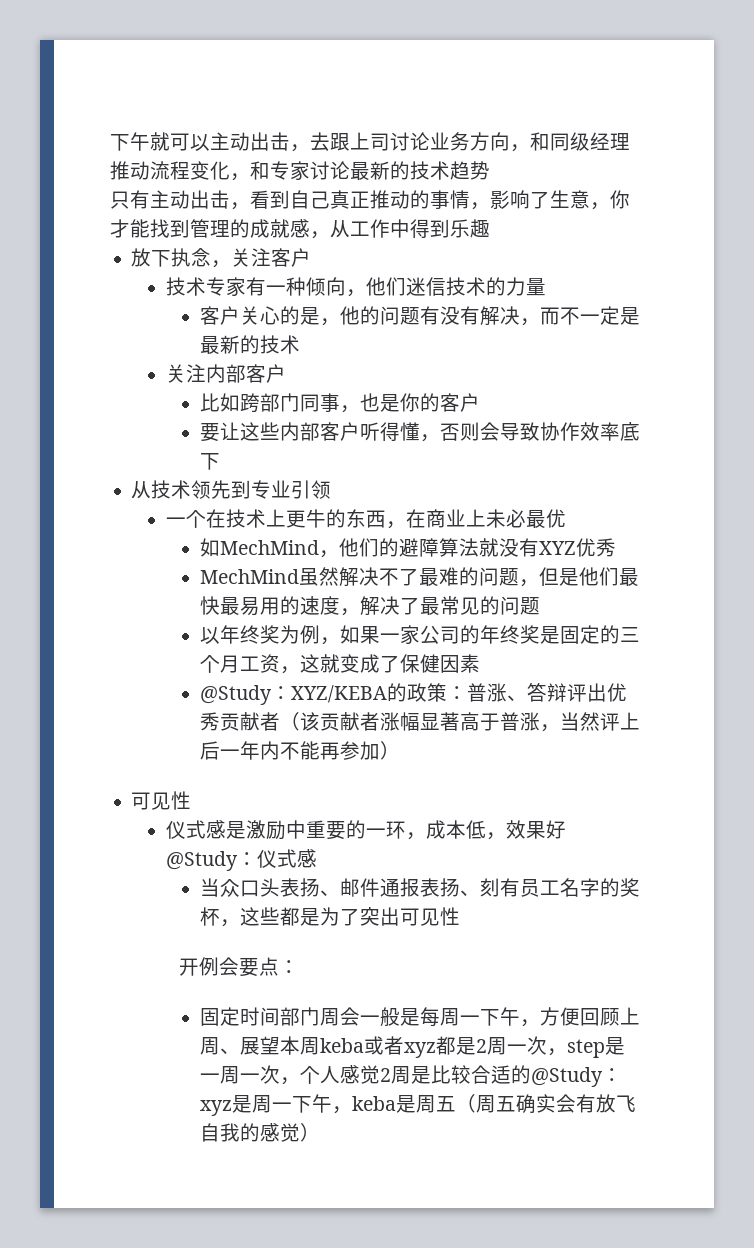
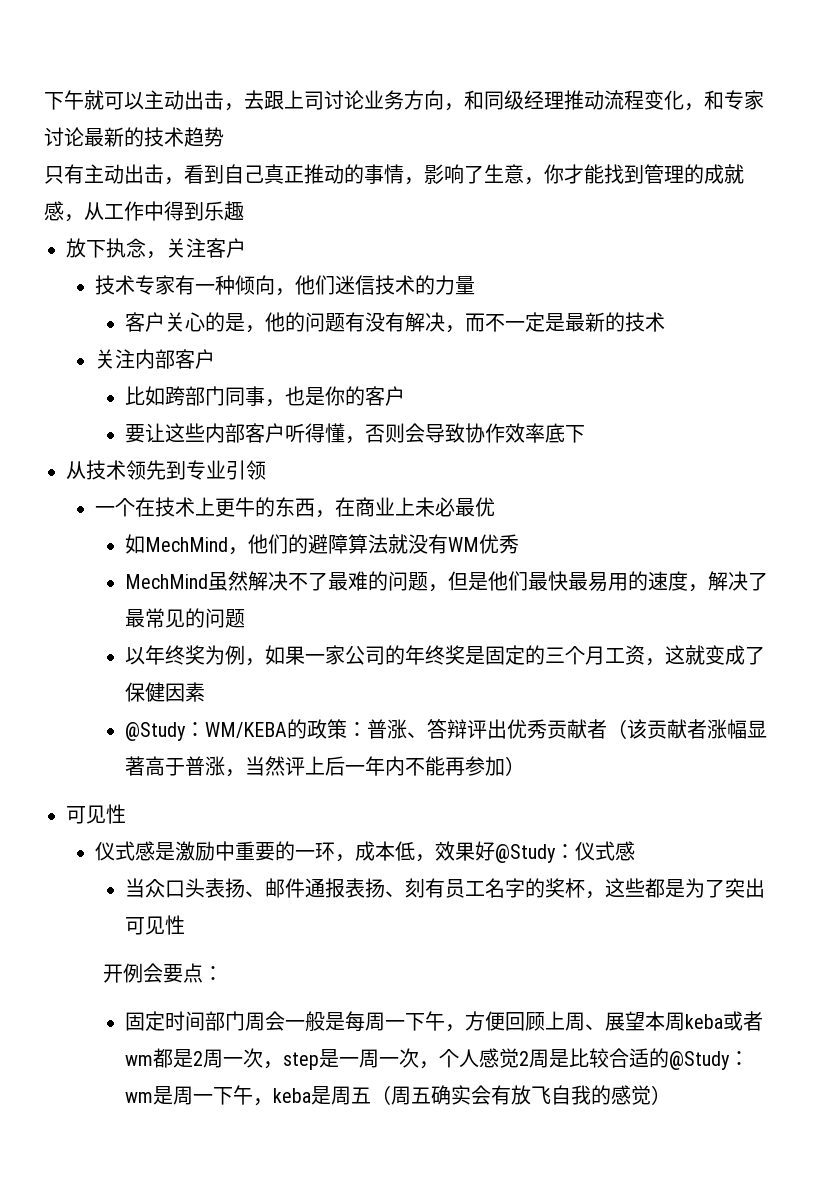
- 如MechMind，他们的避障算法就没有XYZ优秀
+ 如MechMind，他们的避障算法就没有WM优秀
- @Study：XYZ/KEBA的政策：普涨、答辩评出优秀贡献者（该贡献者涨幅显著高于普涨，当然评上后一年内不能再参加）
+ @Study：WM/KEBA的政策：普涨、答辩评出优秀贡献者（该贡献者涨幅显著高于普涨，当然评上后一年内不能再参加）
- 固定时间部门周会一般是每周一下午，方便回顾上周、展望本周keba或者xyz都是2周一次，step是一周一次，个人感觉2周是比较合适的@Study：xyz是周一下午，keba是周五（周五确实会有放飞自我的感觉）
+ 固定时间部门周会一般是每周一下午，方便回顾上周、展望本周keba或者wm都是2周一次，step是一周一次，个人感觉2周是比较合适的@Study：wm是周一下午，keba是周五（周五确实会有放飞自我的感觉）

